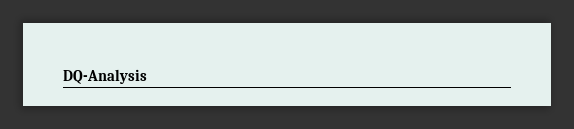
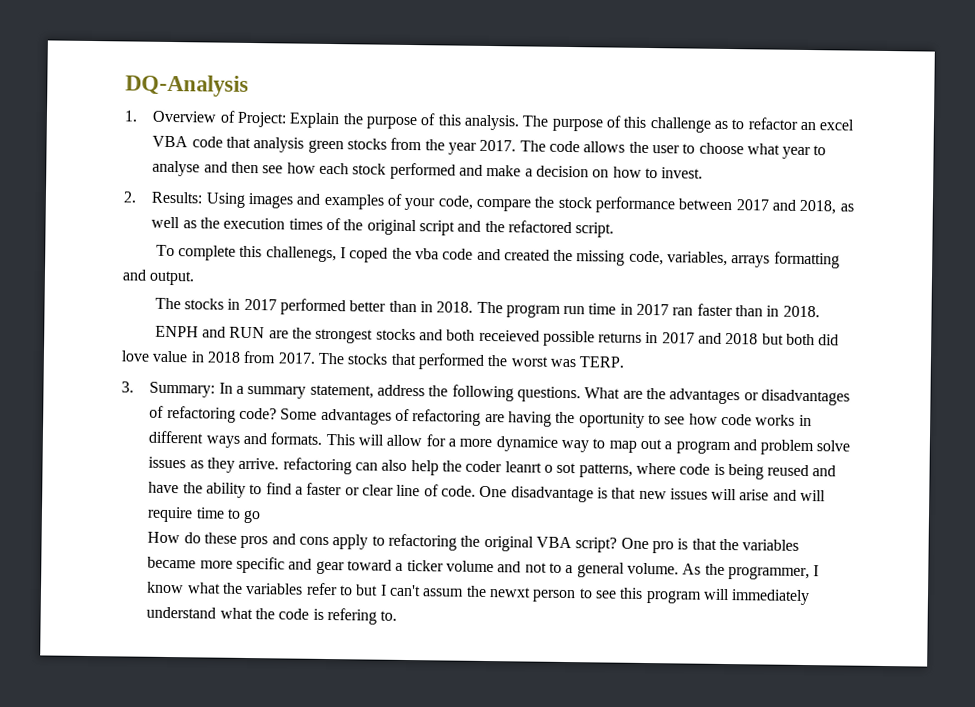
+ 1. Overview of Project: Explain the purpose of this analysis. The purpose of this challenge as to refactor an excel VBA code that analysis green stocks from the year 2017. The code allows the user to choose what year to analyse and then see how each stock performed and make a decision on how to invest.
+ 2. Results: Using images and examples of your code, compare the stock performance between 2017 and 2018, as well as the execution times of the original script and the refactored script.
+ To complete this challenegs, I coped the vba code and created the missing code, variables, arrays formatting and output.
+ The stocks in 2017 performed better than in 2018. The program run time in 2017 ran faster than in 2018.
+ ENPH and RUN are the strongest stocks and both receieved possible returns in 2017 and 2018 but both did love value in 2018 from 2017. The stocks that performed the worst was TERP.
+ 3. Summary: In a summary statement, address the following questions. What are the advantages or disadvantages of refactoring code? Some advantages of refactoring are having the oportunity to see how code works in different ways and formats. This will allow for a more dynamice way to map out a program and problem solve issues as they arrive. refactoring can also help the coder leanrt o sot patterns, where code is being reused and have the ability to find a faster or clear line of code. One disadvantage is that new issues will arise and will require time to go
+ How do these pros and cons apply to refactoring the original VBA script? One pro is that the variables became more specific and gear toward a ticker volume and not to a general volume. As the programmer, I know what the variables refer to but I can't assum the newxt person to see this program will immediately understand what the code is refering to.

